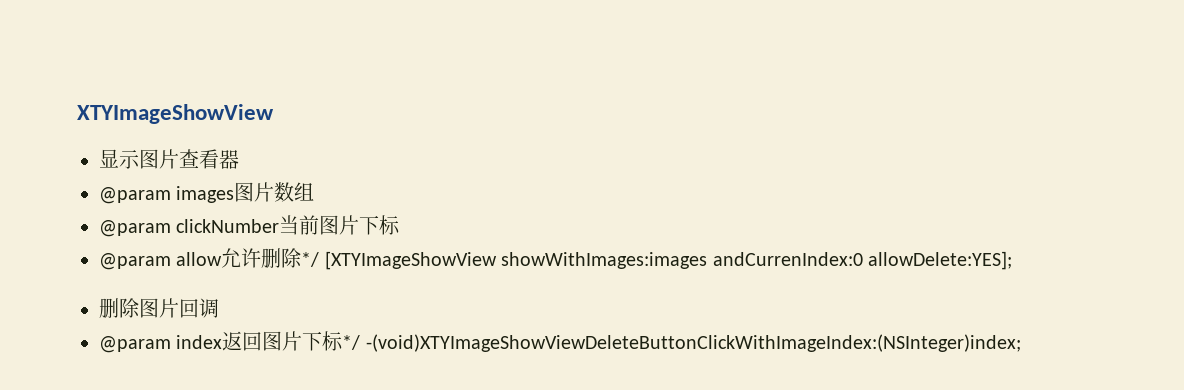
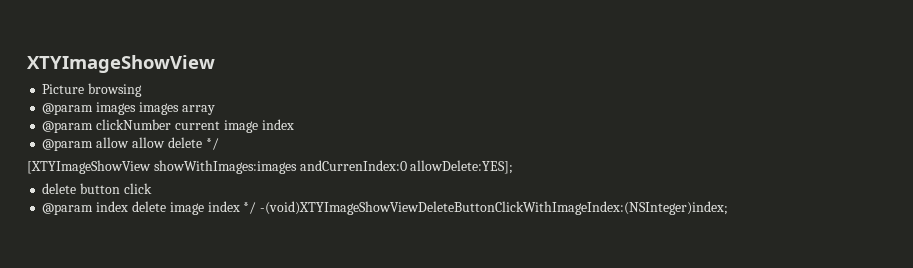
- 显示图片查看器
+ Picture browsing
- @param images图片数组
+ @param images images array
- @param clickNumber当前图片下标
+ @param clickNumber current image index
- @param allow允许删除*/ [XTYImageShowView showWithImages:images andCurrenIndex:0 allowDelete:YES];
+ @param allow allow delete */
+ [XTYImageShowView showWithImages:images andCurrenIndex:0 allowDelete:YES];
- 删除图片回调
+ delete button click
- @param index返回图片下标*/ -(void)XTYImageShowViewDeleteButtonClickWithImageIndex:(NSInteger)index;
+ @param index delete image index */ -(void)XTYImageShowViewDeleteButtonClickWithImageIndex:(NSInteger)index;

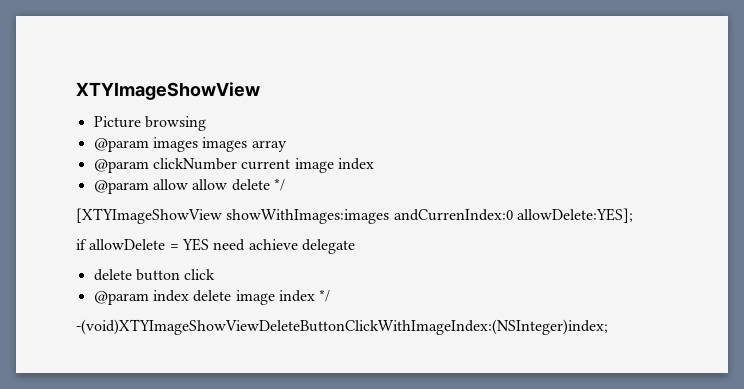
+ if allowDelete = YES need achieve delegate
- @param index delete image index */ -(void)XTYImageShowViewDeleteButtonClickWithImageIndex:(NSInteger)index;
+ @param index delete image index */
+ -(void)XTYImageShowViewDeleteButtonClickWithImageIndex:(NSInteger)index;

